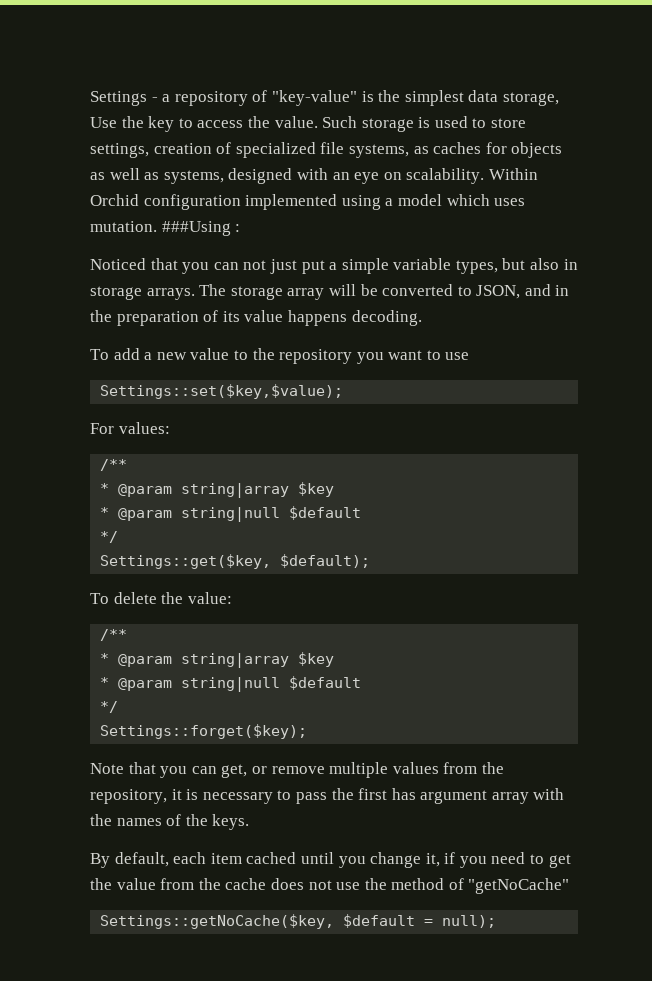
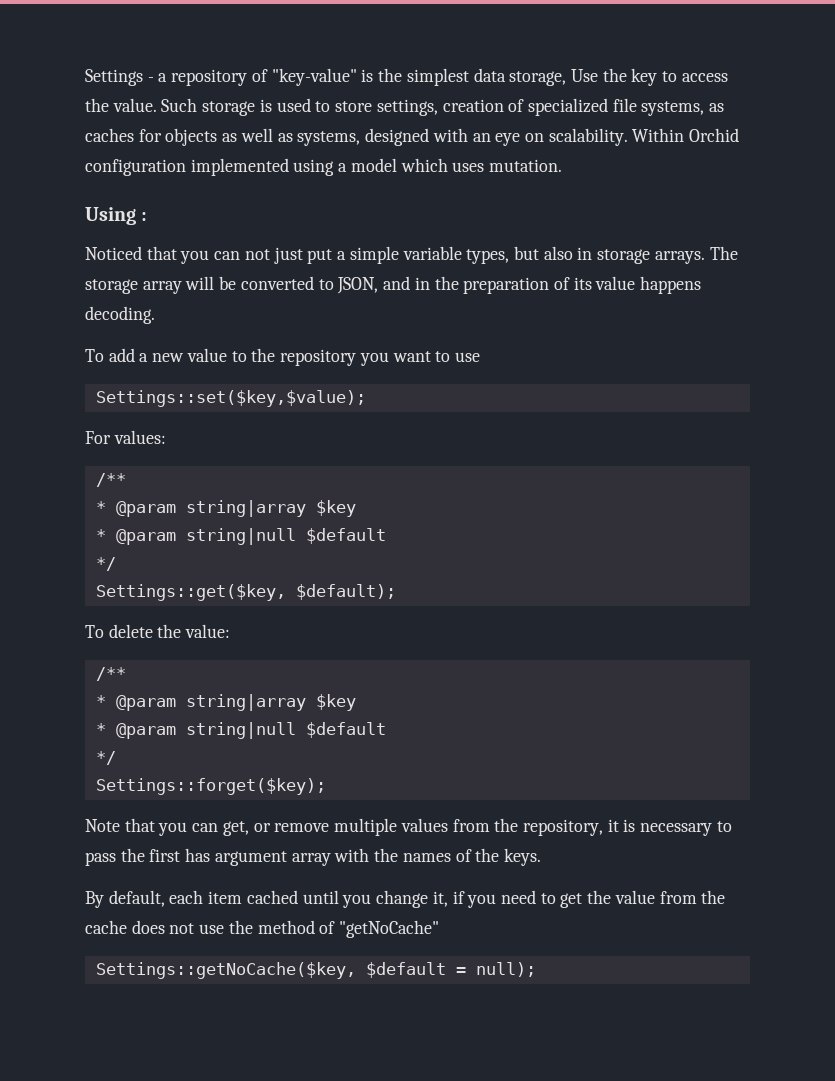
- Within Orchid configuration implemented using a model which uses mutation. ###Using :
+ Within Orchid configuration implemented using a model which uses mutation.
+ Using :

